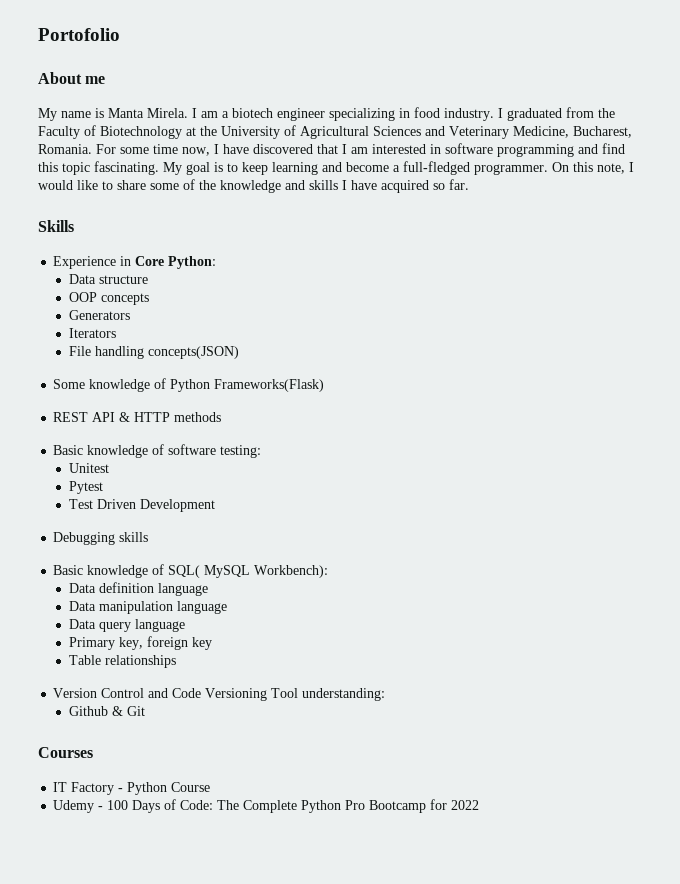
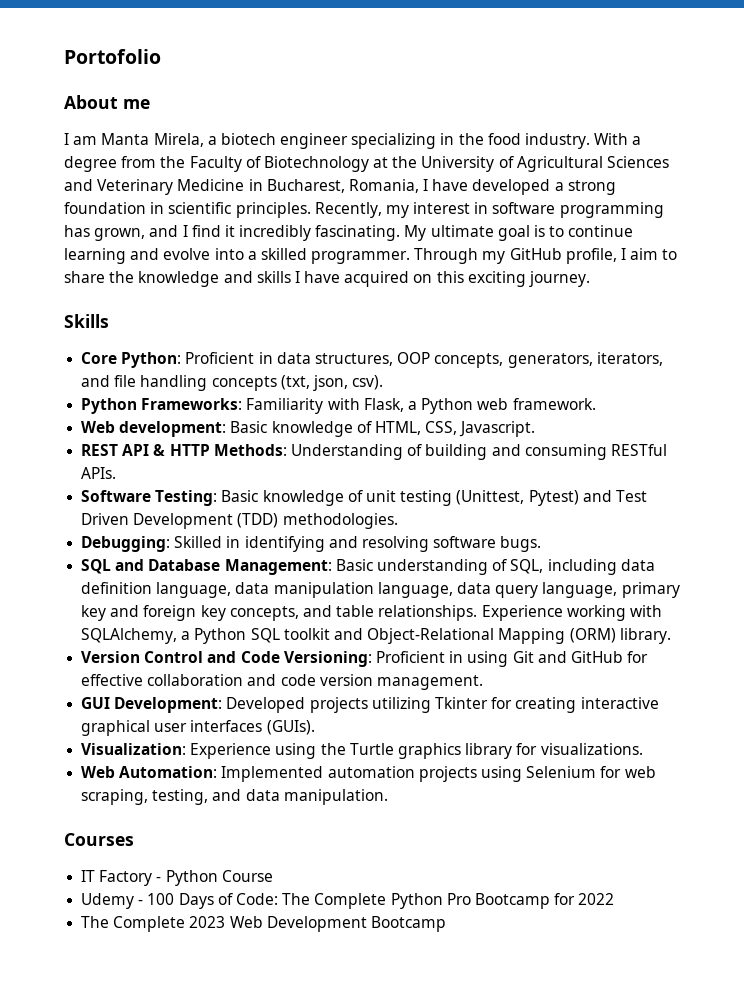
- My name is Manta Mirela. I am a biotech engineer specializing in food industry.
+ I am Manta Mirela, a biotech engineer specializing in the food industry.
- I graduated from the Faculty of Biotechnology at the University of Agricultural Sciences and Veterinary Medicine, Bucharest, Romania. For some time now, I have discovered that I am interested in software programming and find this topic fascinating.
+ With a degree from the Faculty of Biotechnology at the University of Agricultural Sciences and Veterinary Medicine in Bucharest, Romania, I have developed a strong foundation in scientific principles. Recently, my interest in software programming has grown, and I find it incredibly fascinating.
- My goal is to keep learning and become a full-fledged programmer. On this note, I would like to share some of the knowledge and skills I have acquired so far.
+ My ultimate goal is to continue learning and evolve into a skilled programmer. Through my GitHub profile, I aim to share the knowledge and skills I have acquired on this exciting journey.
- Experience in Core Python:
- Data structure
- OOP concepts
- Generators
- Iterators
- File handling concepts(JSON)
- Some knowledge of Python Frameworks(Flask)
- REST API & HTTP methods
- Basic knowledge of software testing:
- Unitest
- Pytest
- Test Driven Development
- Debugging skills
- Basic knowledge of SQL( MySQL Workbench):
- Data definition language
- Data manipulation language
- Data query language
- Primary key, foreign key
- Table relationships
- Version Control and Code Versioning Tool understanding:
- Github & Git
+ Core Python: Proficient in data structures, OOP concepts, generators, iterators, and file handling concepts (txt, json, csv).
+ Python Frameworks: Familiarity with Flask, a Python web framework.
+ Web development: Basic knowledge of HTML, CSS, Javascript.
+ REST API & HTTP Methods: Understanding of building and consuming RESTful APIs.
+ Software Testing: Basic knowledge of unit testing (Unittest, Pytest) and Test Driven Development (TDD) methodologies.
+ Debugging: Skilled in identifying and resolving software bugs.
+ SQL and Database Management: Basic understanding of SQL, including data definition language, data manipulation language, data query language, primary key and foreign key concepts, and table relationships. Experience working with SQLAlchemy, a Python SQL toolkit and Object-Relational Mapping (ORM) library.
+ Version Control and Code Versioning: Proficient in using Git and GitHub for effective collaboration and code version management.
+ GUI Development: Developed projects utilizing Tkinter for creating interactive graphical user interfaces (GUIs).
+ Visualization: Experience using the Turtle graphics library for visualizations.
+ Web Automation: Implemented automation projects using Selenium for web scraping, testing, and data manipulation.
+ The Complete 2023 Web Development Bootcamp

